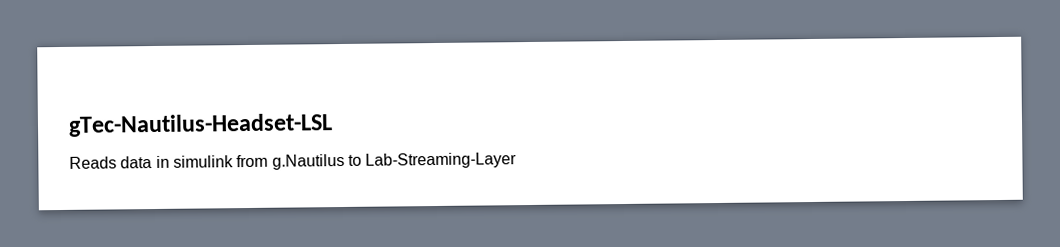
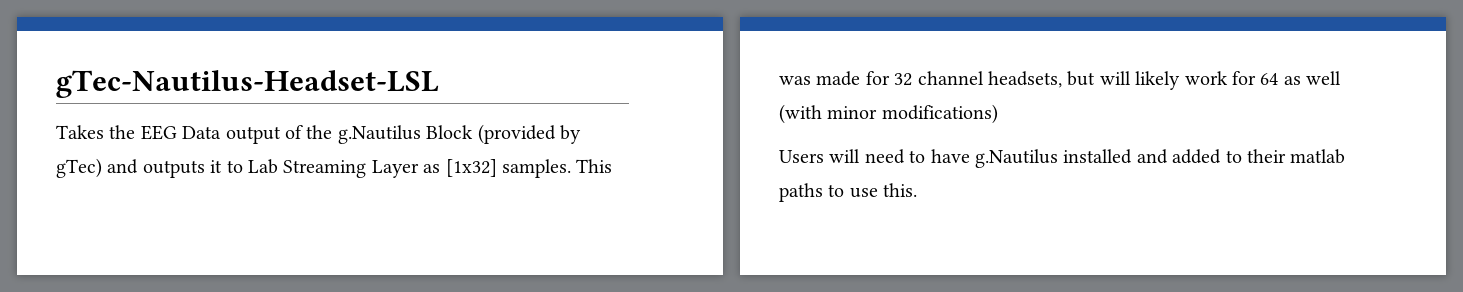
- Reads data in simulink from g.Nautilus to Lab-Streaming-Layer
+ Takes the EEG Data output of the g.Nautilus Block (provided by gTec) and outputs it to Lab Streaming Layer as [1x32] samples. This was made for 32 channel headsets, but will likely work for 64 as well (with minor modifications)
+ Users will need to have g.Nautilus installed and added to their matlab paths to use this.

